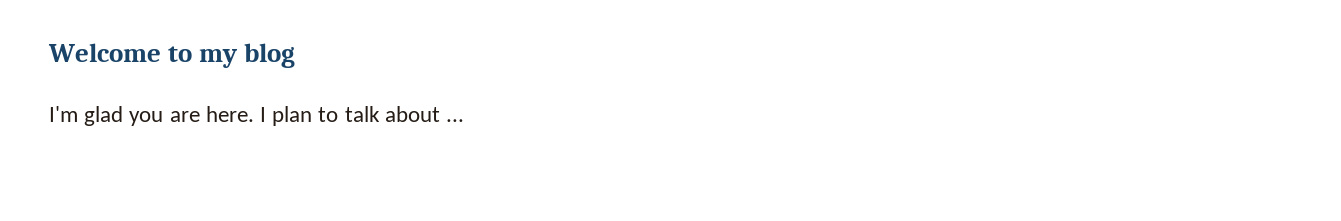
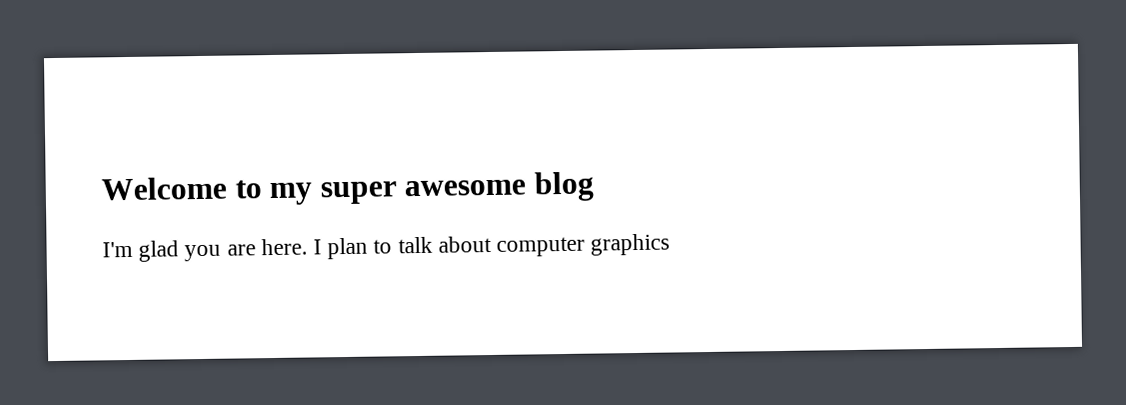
- Welcome to my blog
+ Welcome to my super awesome blog
- I plan to talk about ...
+ I plan to talk about computer graphics

